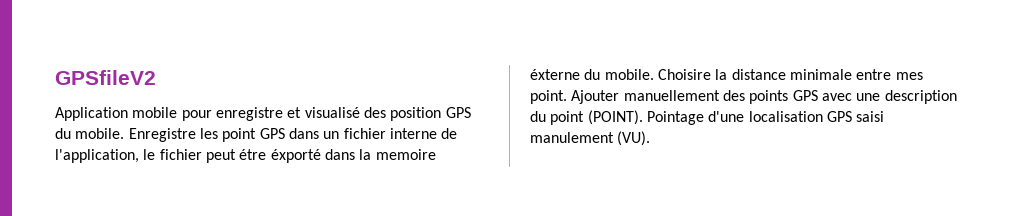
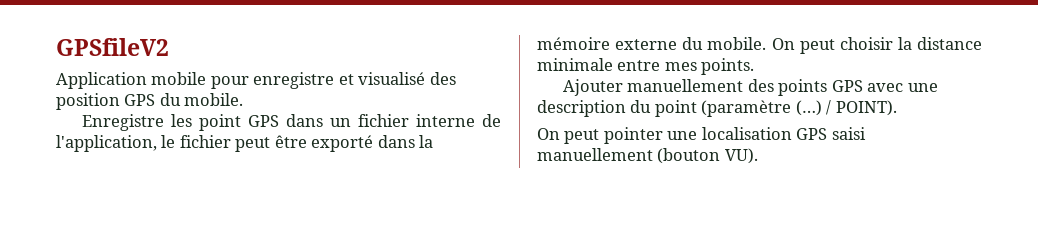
- Application mobile pour enregistre et visualisé des position GPS du mobile. Enregistre les point GPS dans un fichier interne de l'application, le fichier peut étre éxporté dans la memoire éxterne du mobile. Choisire la distance minimale entre mes point. Ajouter manuellement des points GPS avec une description du point (POINT). Pointage d'une localisation GPS saisi manulement (VU).
+ Application mobile pour enregistre et visualisé des position GPS du mobile.
+ Enregistre les point GPS dans un fichier interne de l'application, le fichier peut être exporté dans la mémoire externe du mobile. On peut choisir la distance minimale entre mes points.
+ Ajouter manuellement des points GPS avec une description du point (paramètre (…) / POINT).
+ On peut pointer une localisation GPS saisi manuellement (bouton VU).

